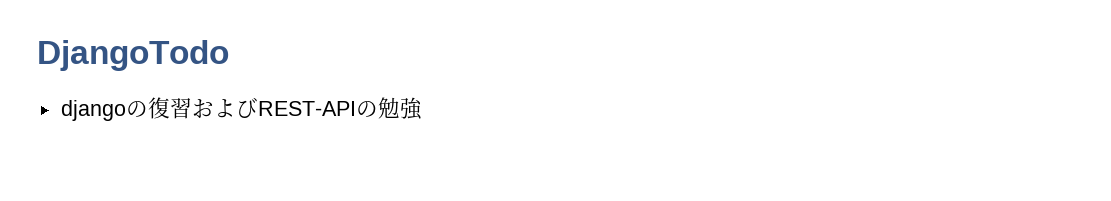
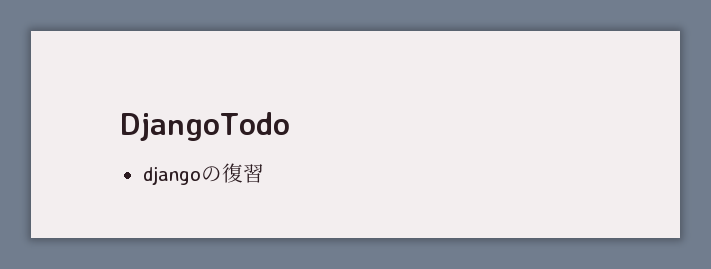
- djangoの復習およびREST-APIの勉強
+ djangoの復習

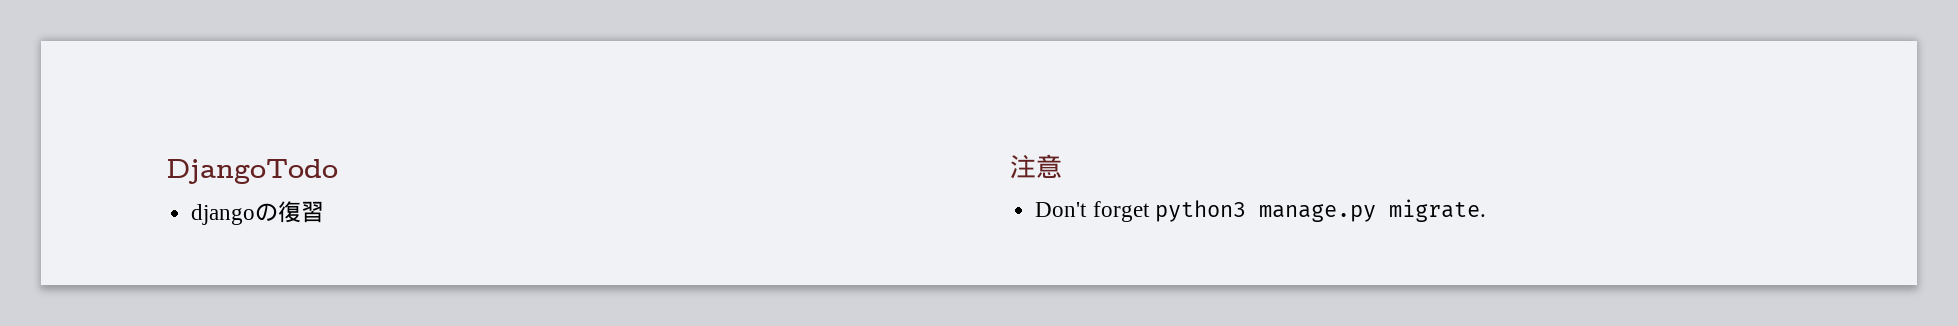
+ 注意
+ Don't forget python3 manage.py migrate.

